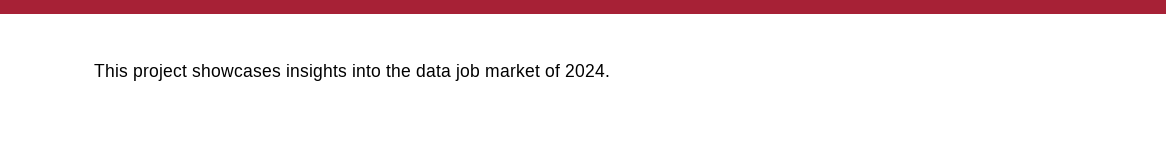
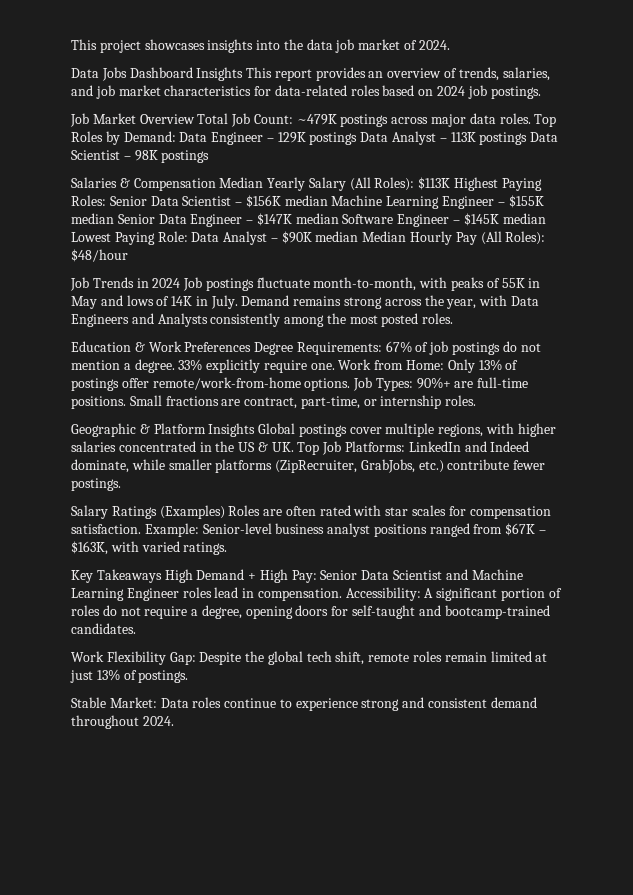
+ Data Jobs Dashboard Insights This report provides an overview of trends, salaries, and job market characteristics for data-related roles based on 2024 job postings.
+ Job Market Overview Total Job Count: ~479K postings across major data roles. Top Roles by Demand: Data Engineer – 129K postings Data Analyst – 113K postings Data Scientist – 98K postings
+ Salaries & Compensation Median Yearly Salary (All Roles): $113K Highest Paying Roles: Senior Data Scientist – $156K median Machine Learning Engineer – $155K median Senior Data Engineer – $147K median Software Engineer – $145K median Lowest Paying Role: Data Analyst – $90K median Median Hourly Pay (All Roles): $48/hour
+ Job Trends in 2024 Job postings fluctuate month-to-month, with peaks of 55K in May and lows of 14K in July. Demand remains strong across the year, with Data Engineers and Analysts consistently among the most posted roles.
+ Education & Work Preferences Degree Requirements: 67% of job postings do not mention a degree. 33% explicitly require one. Work from Home: Only 13% of postings offer remote/work-from-home options. Job Types: 90%+ are full-time positions. Small fractions are contract, part-time, or internship roles.
+ Geographic & Platform Insights Global postings cover multiple regions, with higher salaries concentrated in the US & UK. Top Job Platforms: LinkedIn and Indeed dominate, while smaller platforms (ZipRecruiter, GrabJobs, etc.) contribute fewer postings.
+ Salary Ratings (Examples) Roles are often rated with star scales for compensation satisfaction. Example: Senior-level business analyst positions ranged from $67K – $163K, with varied ratings.
+ Key Takeaways High Demand + High Pay: Senior Data Scientist and Machine Learning Engineer roles lead in compensation. Accessibility: A significant portion of roles do not require a degree, opening doors for self-taught and bootcamp-trained candidates.
+ Work Flexibility Gap: Despite the global tech shift, remote roles remain limited at just 13% of postings.
+ Stable Market: Data roles continue to experience strong and consistent demand throughout 2024.

